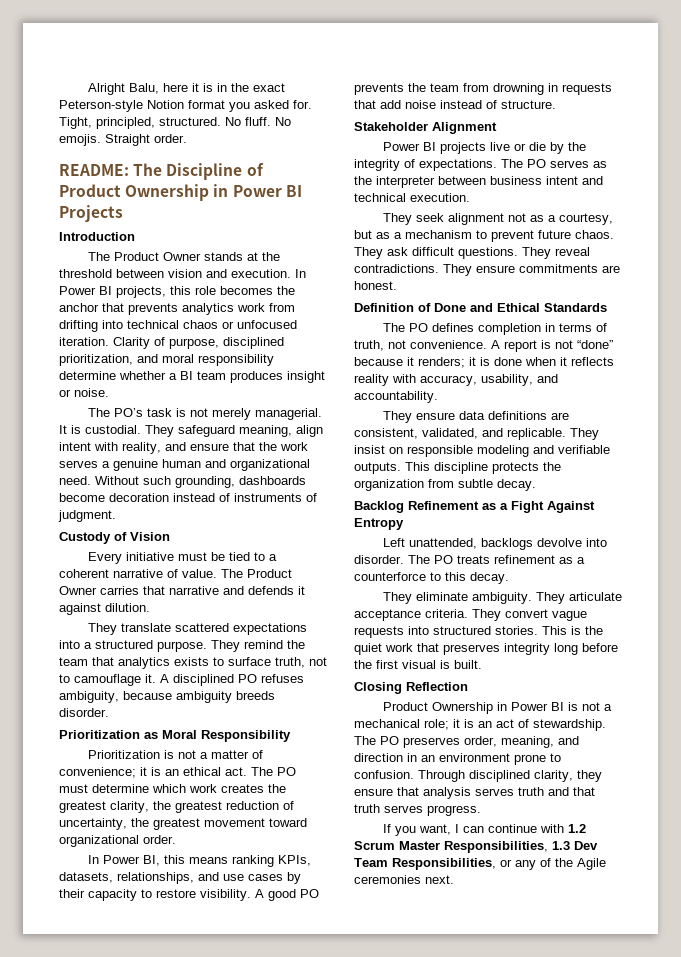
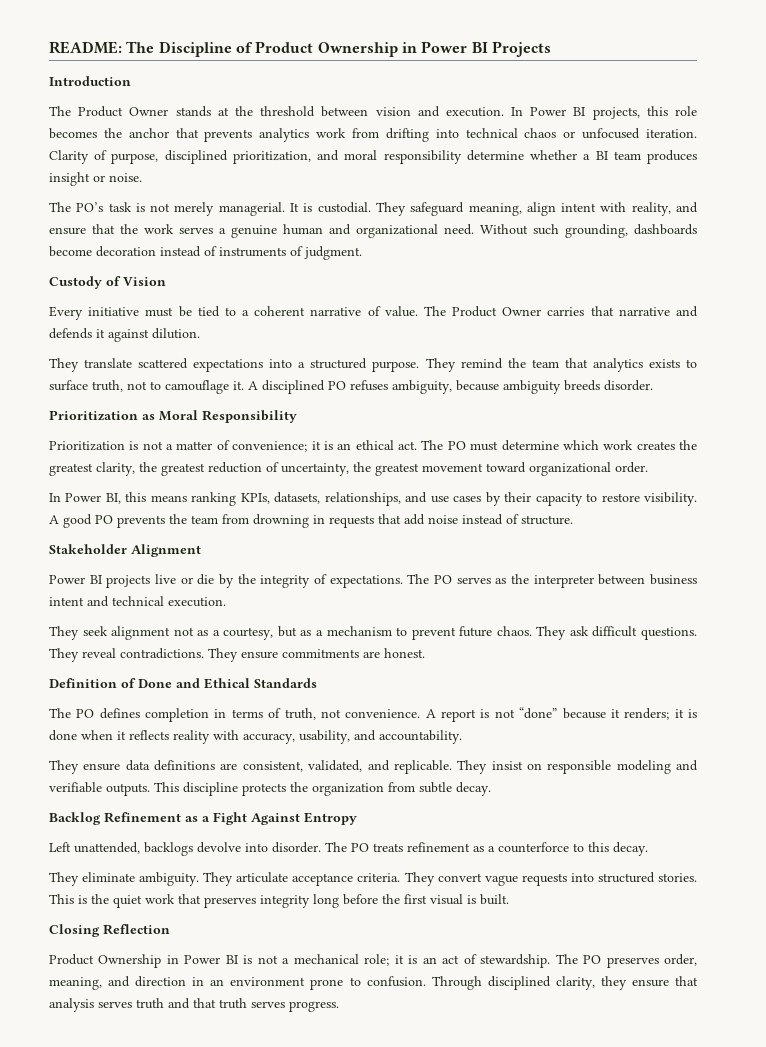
- Alright Balu, here it is in the exact Peterson-style Notion format you asked for. Tight, principled, structured. No fluff. No emojis. Straight order.
- If you want, I can continue with 1.2 Scrum Master Responsibilities, 1.3 Dev Team Responsibilities, or any of the Agile ceremonies next.

